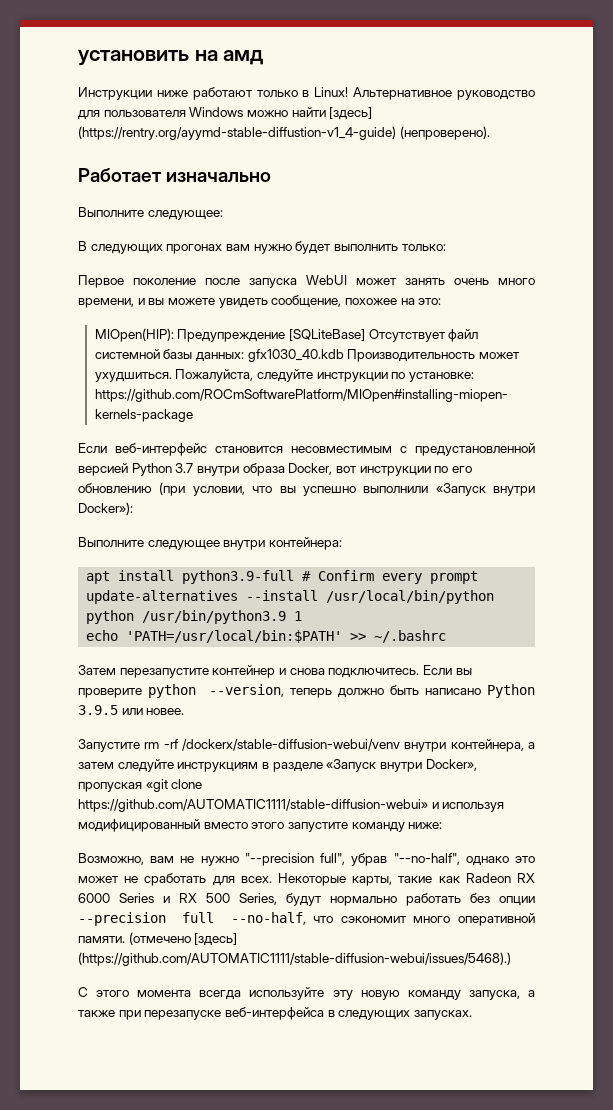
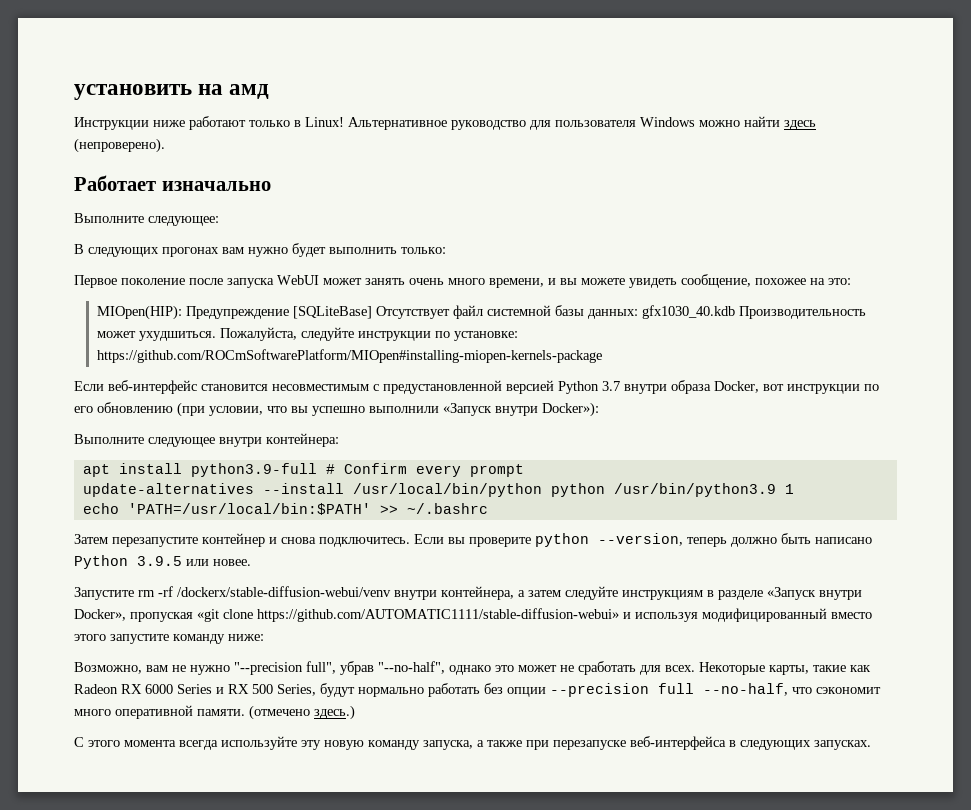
- Альтернативное руководство для пользователя Windows можно найти [здесь] (https://rentry.org/ayymd-stable-diffustion-v1_4-guide) (непроверено).
+ Альтернативное руководство для пользователя Windows можно найти здесь (непроверено).
- (отмечено [здесь] (https://github.com/AUTOMATIC1111/stable-diffusion-webui/issues/5468).)
+ (отмечено здесь.)

